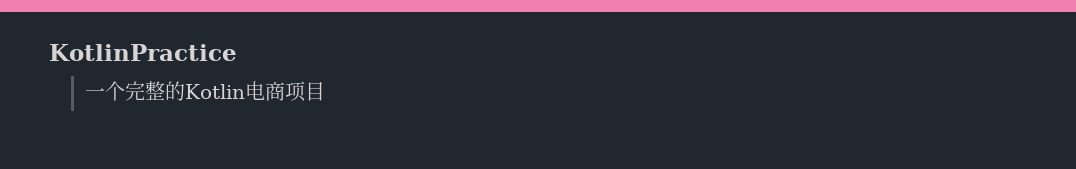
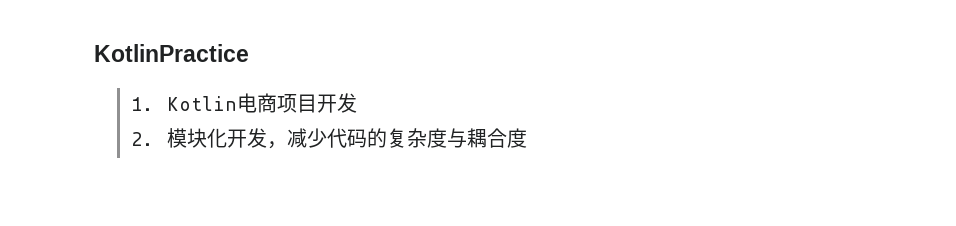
- 一个完整的Kotlin电商项目
+ 1. Kotlin电商项目开发
+ 2.模块化开发，减少代码的复杂度与耦合度

